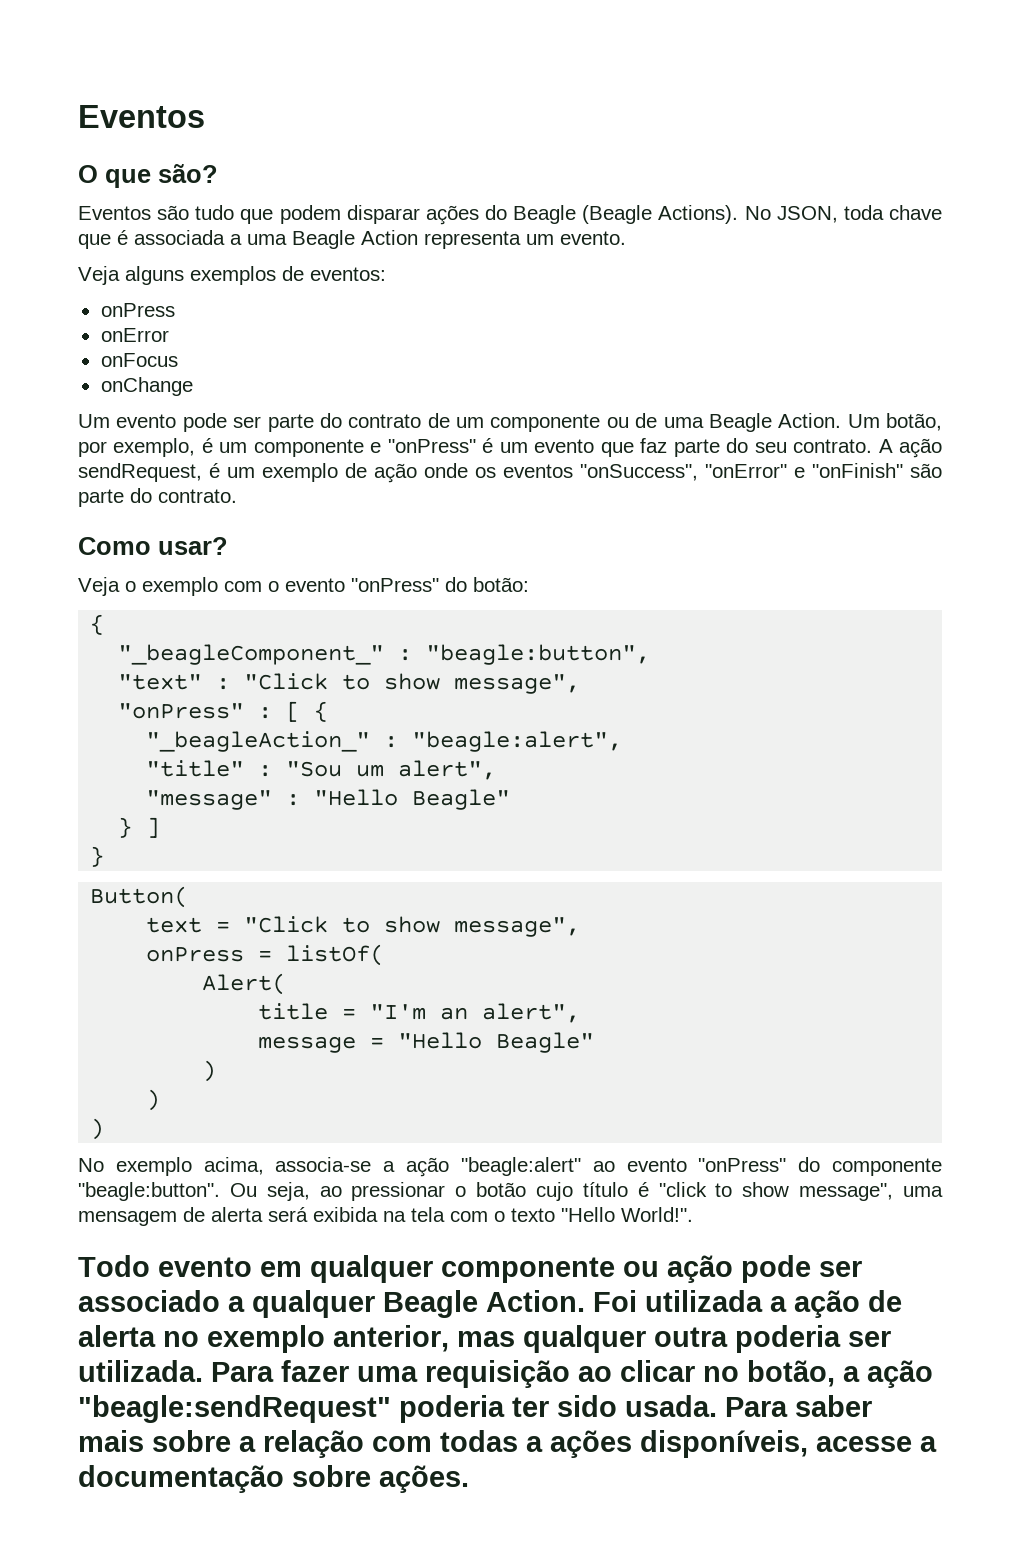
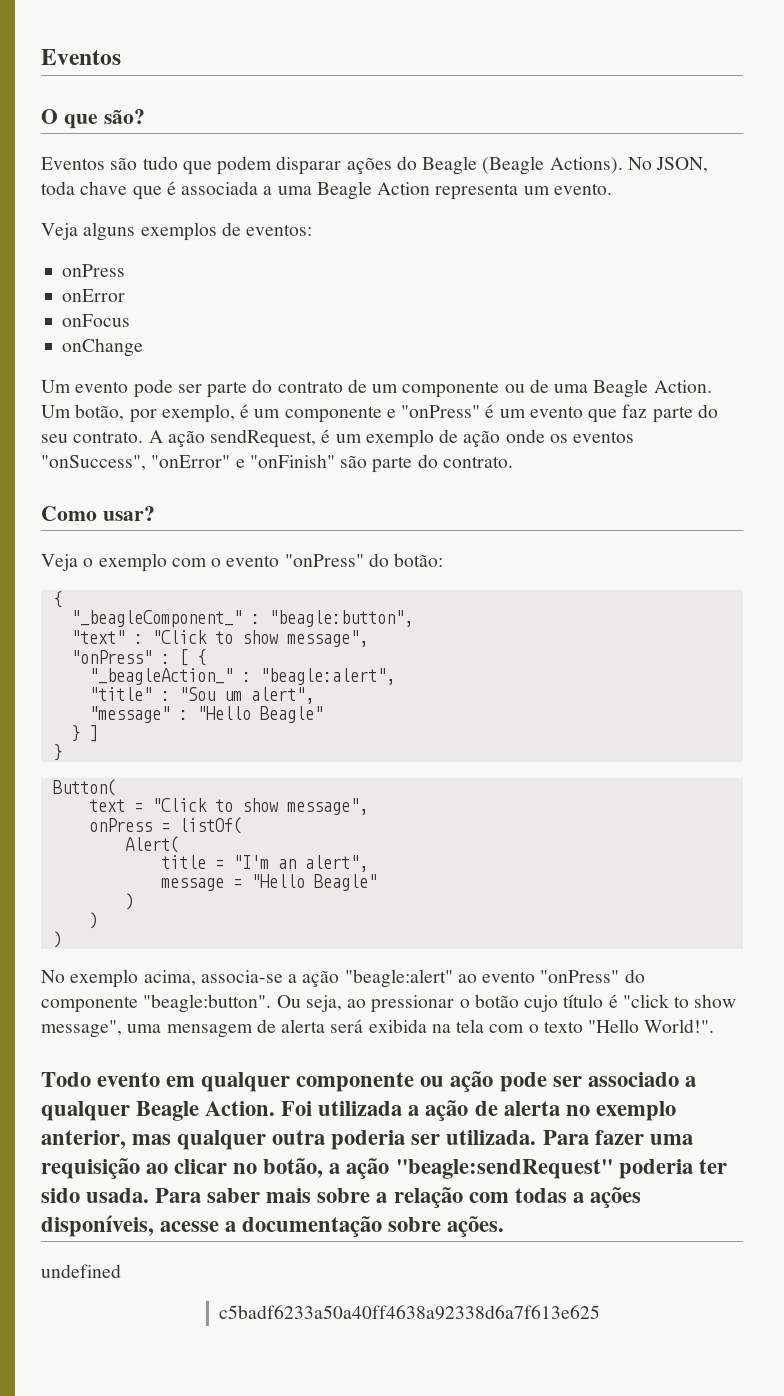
+ undefined
+ c5badf6233a50a40ff4638a92338d6a7f613e625

